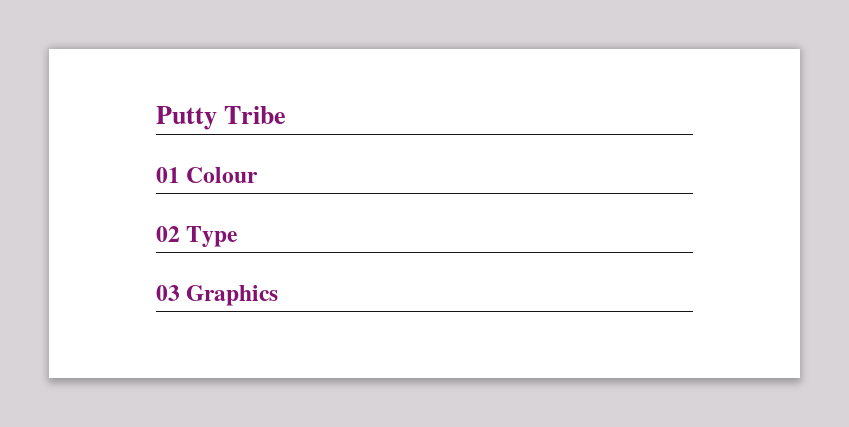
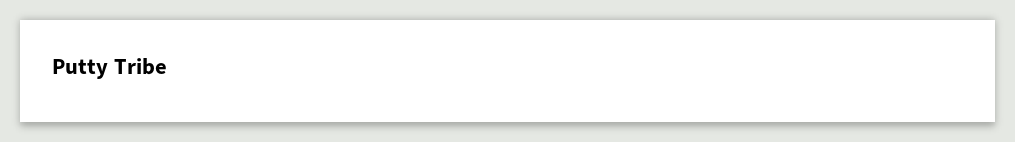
- 01 Colour
- 02 Type
- 03 Graphics

